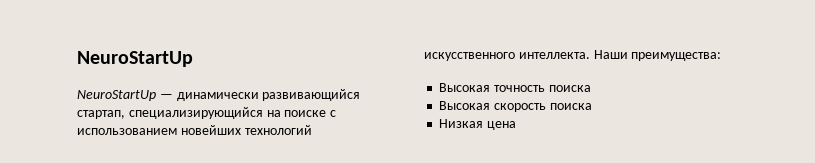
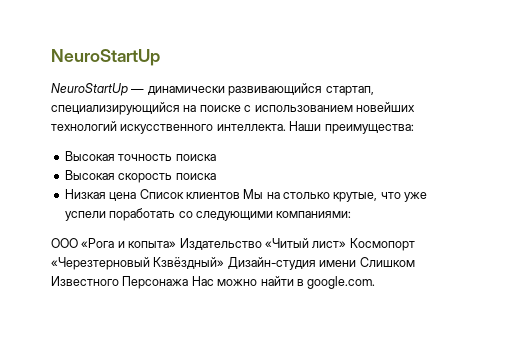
- Низкая цена
+ Низкая цена Список клиентов Мы на столько крутые, что уже успели поработать со следующими компаниями:
+ ООО «Рога и копыта» Издательство «Читый лист» Космопорт «Черезтерновый Кзвёздный» Дизайн-студия имени Слишком Известного Персонажа Нас можно найти в google.com.

